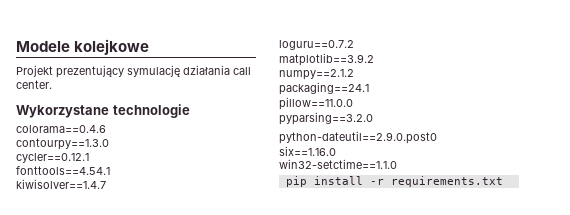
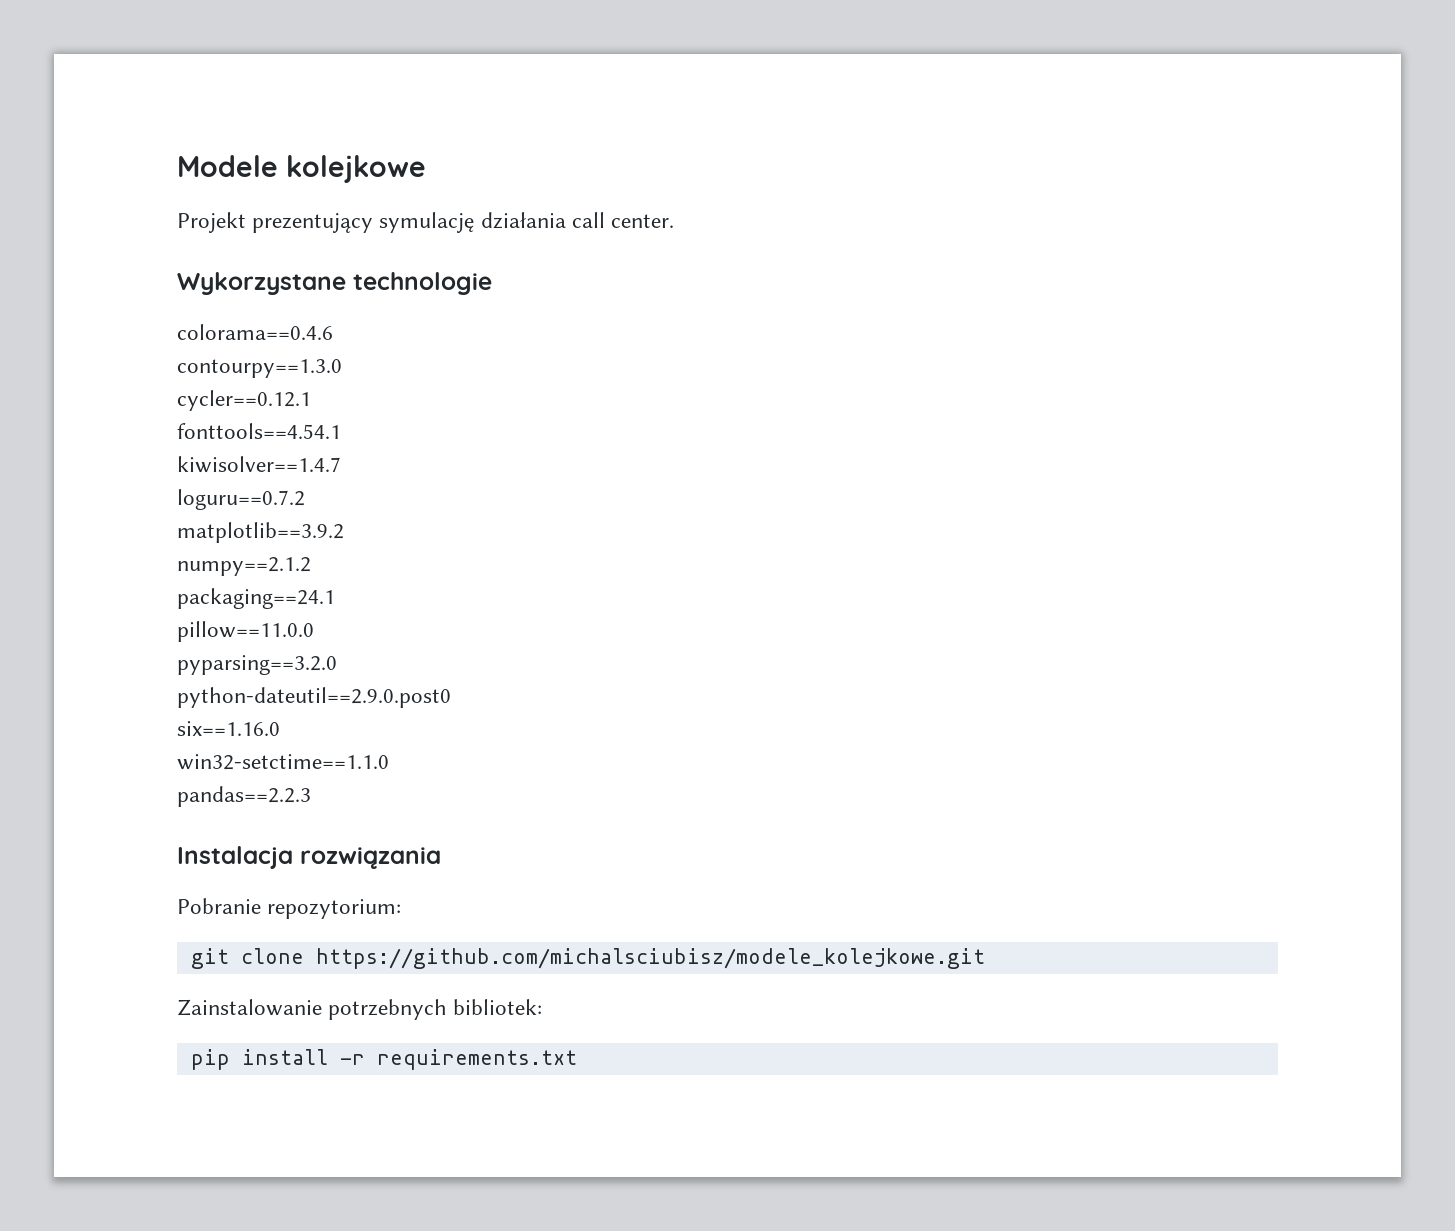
+ pandas==2.2.3
+ Instalacja rozwiązania
+ Pobranie repozytorium:
+ git clone https://github.com/michalsciubisz/modele_kolejkowe.git
+ Zainstalowanie potrzebnych bibliotek:

